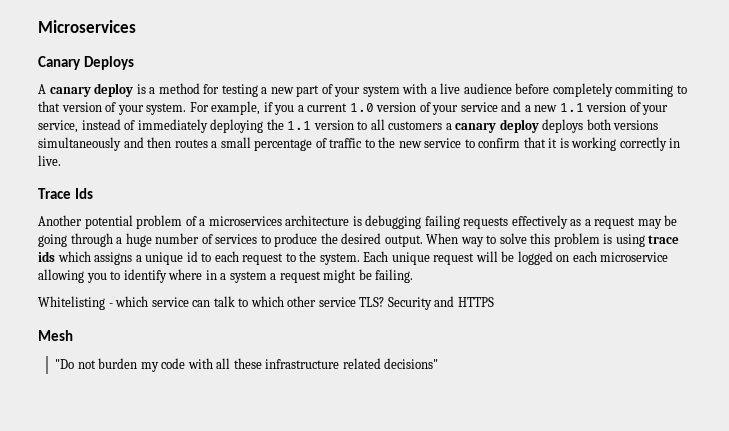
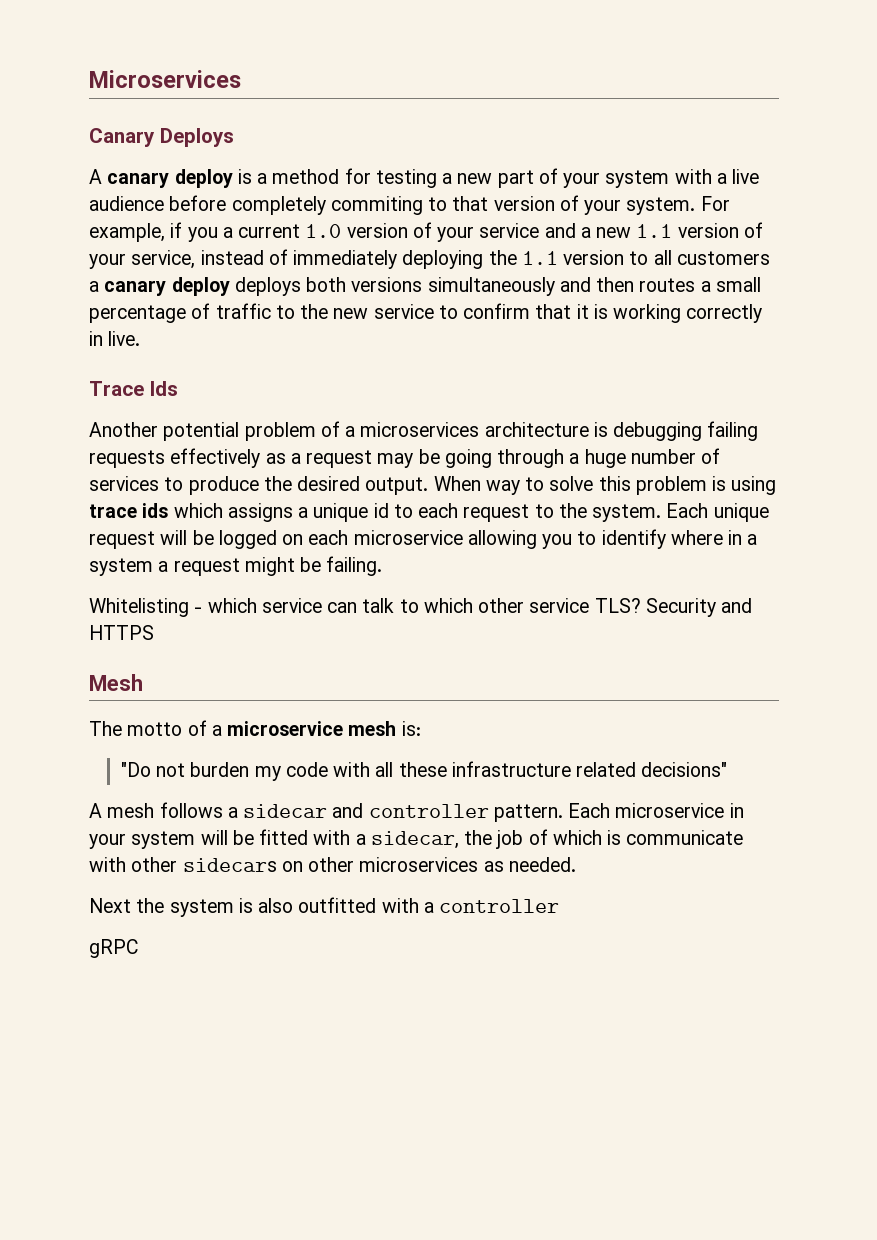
+ The motto of a microservice mesh is:
+ A mesh follows a sidecar and controller pattern. Each microservice in your system will be fitted with a sidecar, the job of which is communicate with other sidecars on other microservices as needed.
+ Next the system is also outfitted with a controller
+ gRPC

